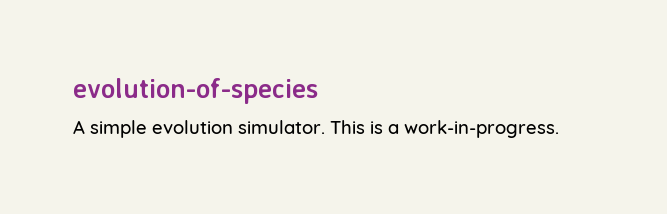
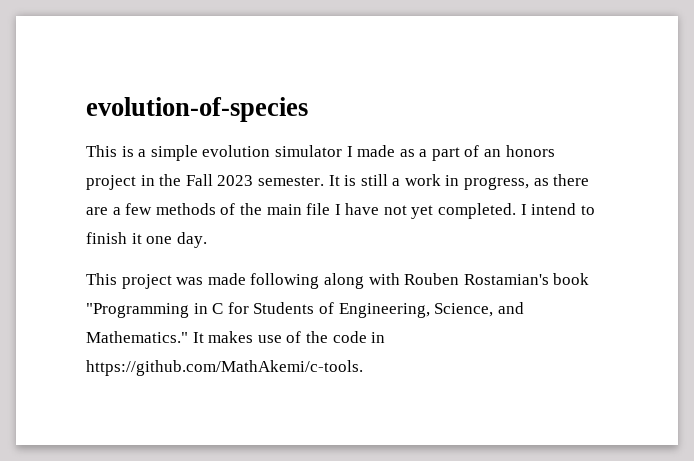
- A simple evolution simulator. This is a work-in-progress.
+ This is a simple evolution simulator I made as a part of an honors project in the Fall 2023 semester. It is still a work in progress, as there are a few methods of the main file I have not yet completed. I intend to finish it one day.
+ This project was made following along with Rouben Rostamian's book "Programming in C for Students of Engineering, Science, and Mathematics." It makes use of the code in https://github.com/MathAkemi/c-tools.

